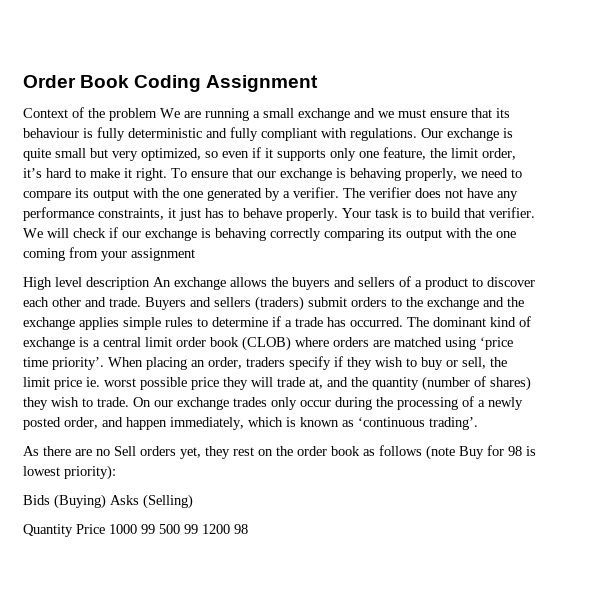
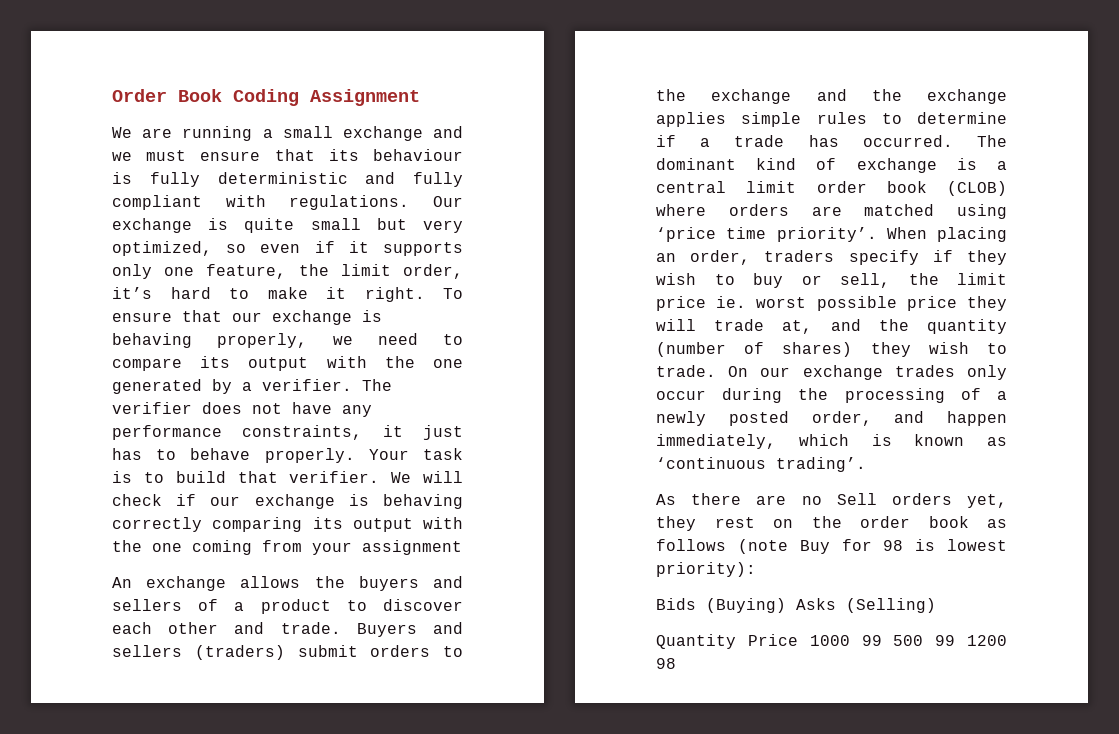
- Context of the problem We are running a small exchange and we must ensure that its behaviour is fully deterministic and fully compliant with regulations.
+ We are running a small exchange and we must ensure that its behaviour is fully deterministic and fully compliant with regulations.
- High level description An exchange allows the buyers and sellers of a product to discover each other and trade.
+ An exchange allows the buyers and sellers of a product to discover each other and trade.

